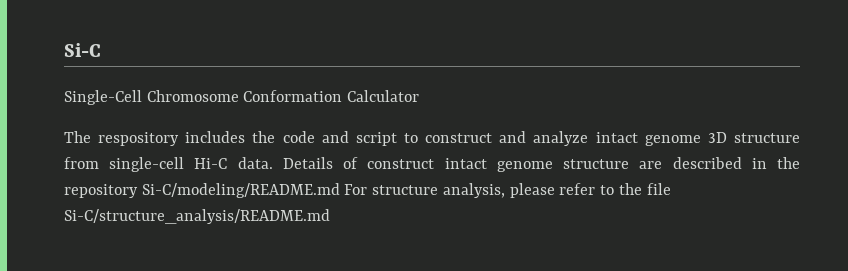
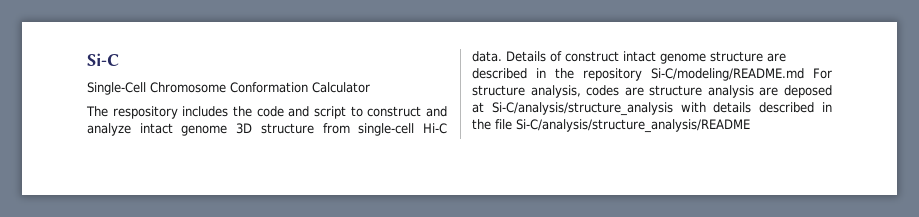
- Details of construct intact genome structure are described in the repository Si-C/modeling/README.md For structure analysis, please refer to the file Si-C/structure_analysis/README.md
+ Details of construct intact genome structure are described in the repository Si-C/modeling/README.md For structure analysis, codes are structure analysis are deposed at Si-C/analysis/structure_analysis with details described in the file Si-C/analysis/structure_analysis/README

